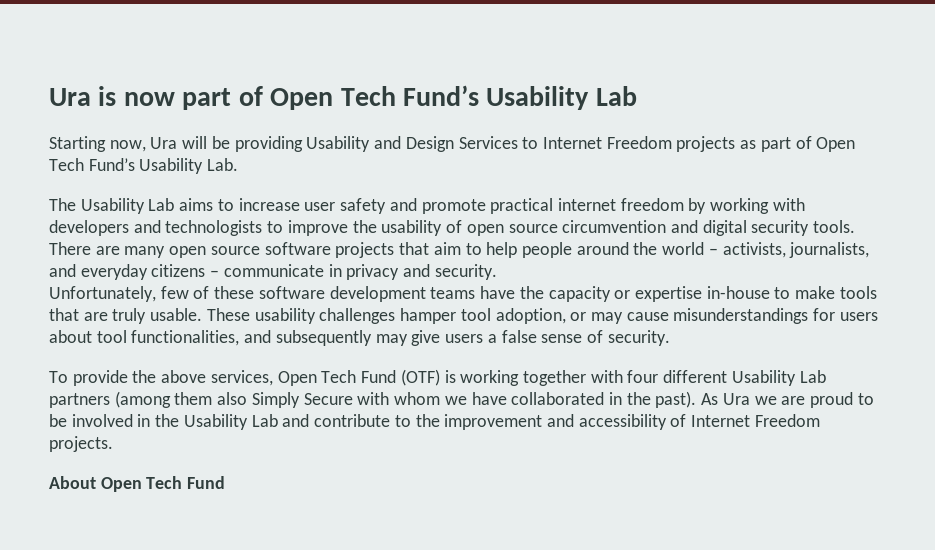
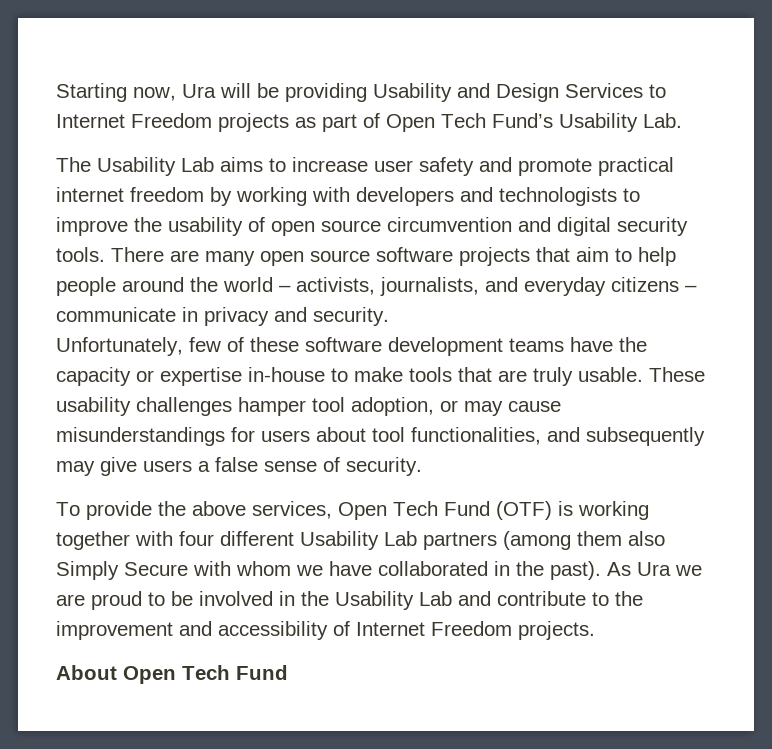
- Ura is now part of Open Tech Fund’s Usability Lab

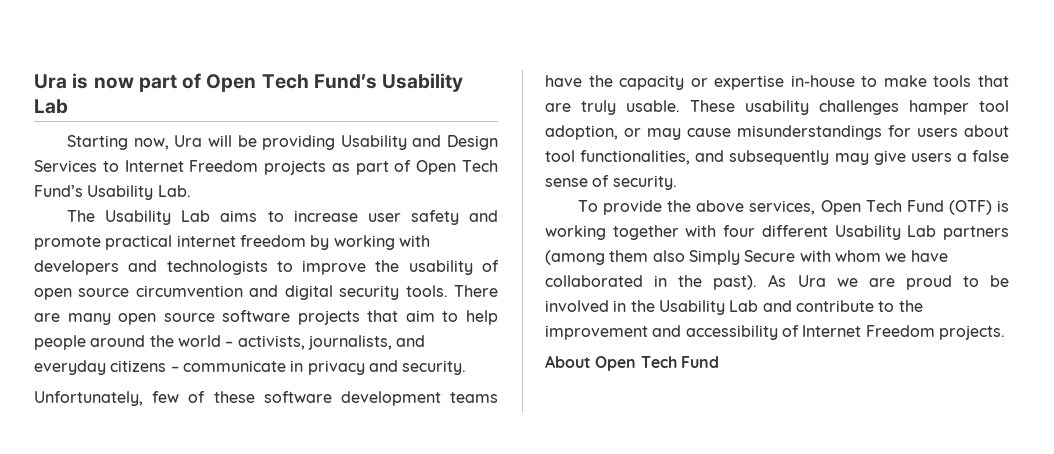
+ Ura is now part of Open Tech Fund’s Usability Lab

